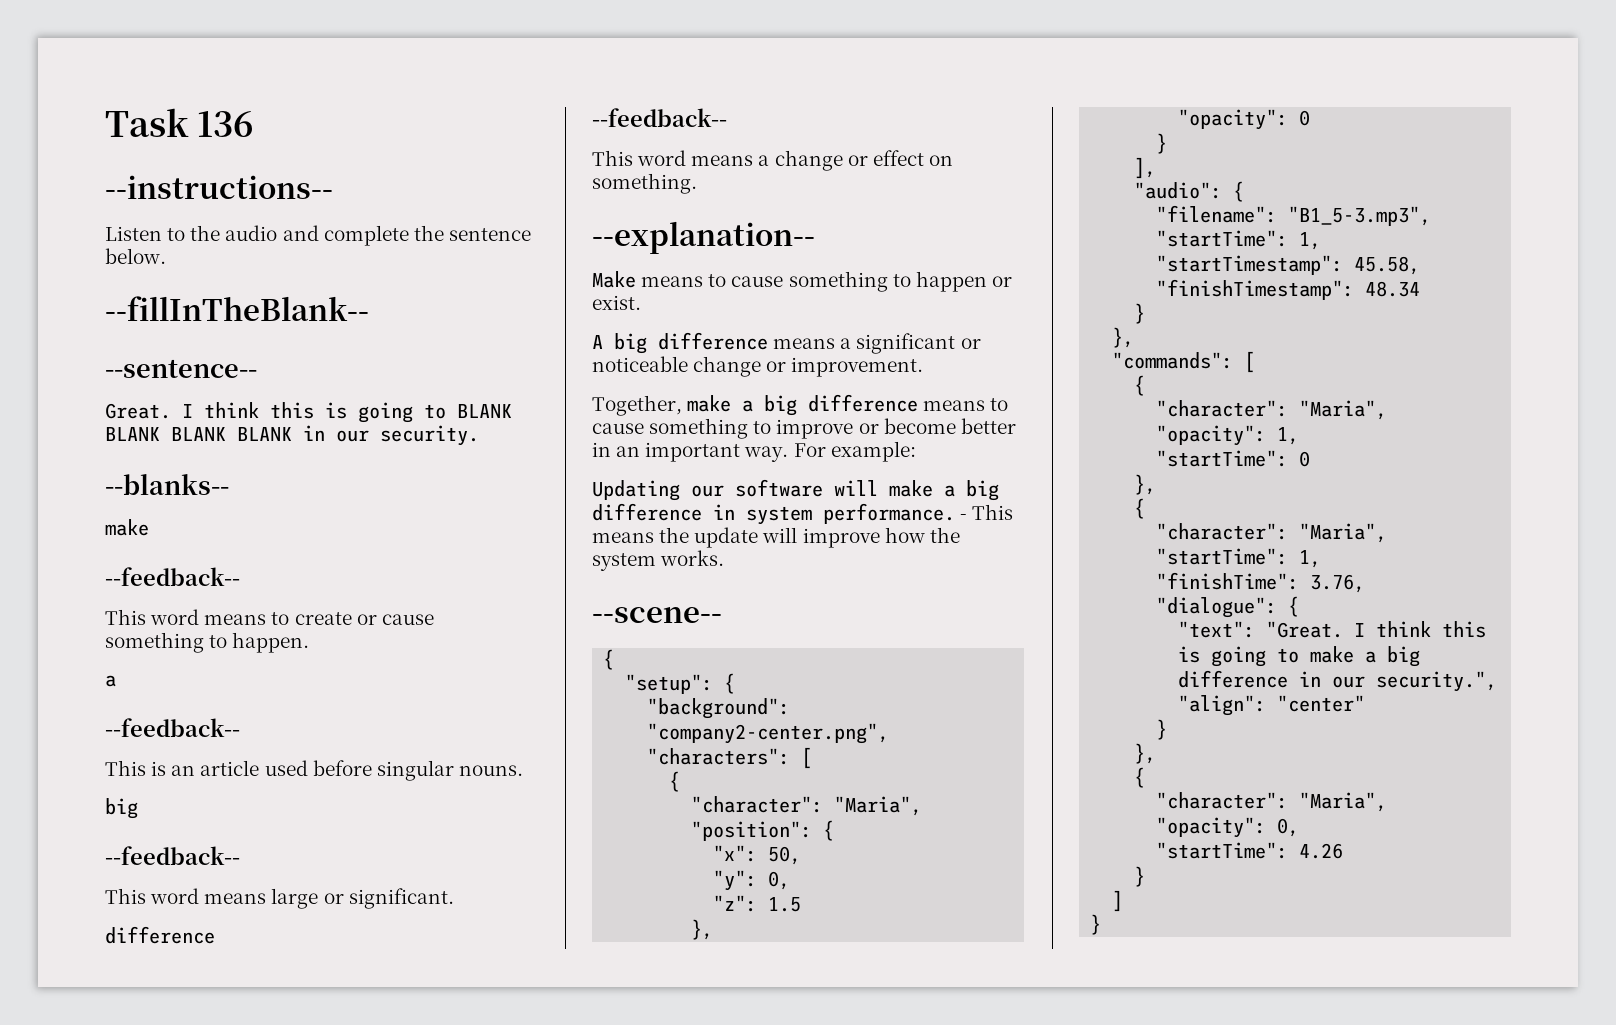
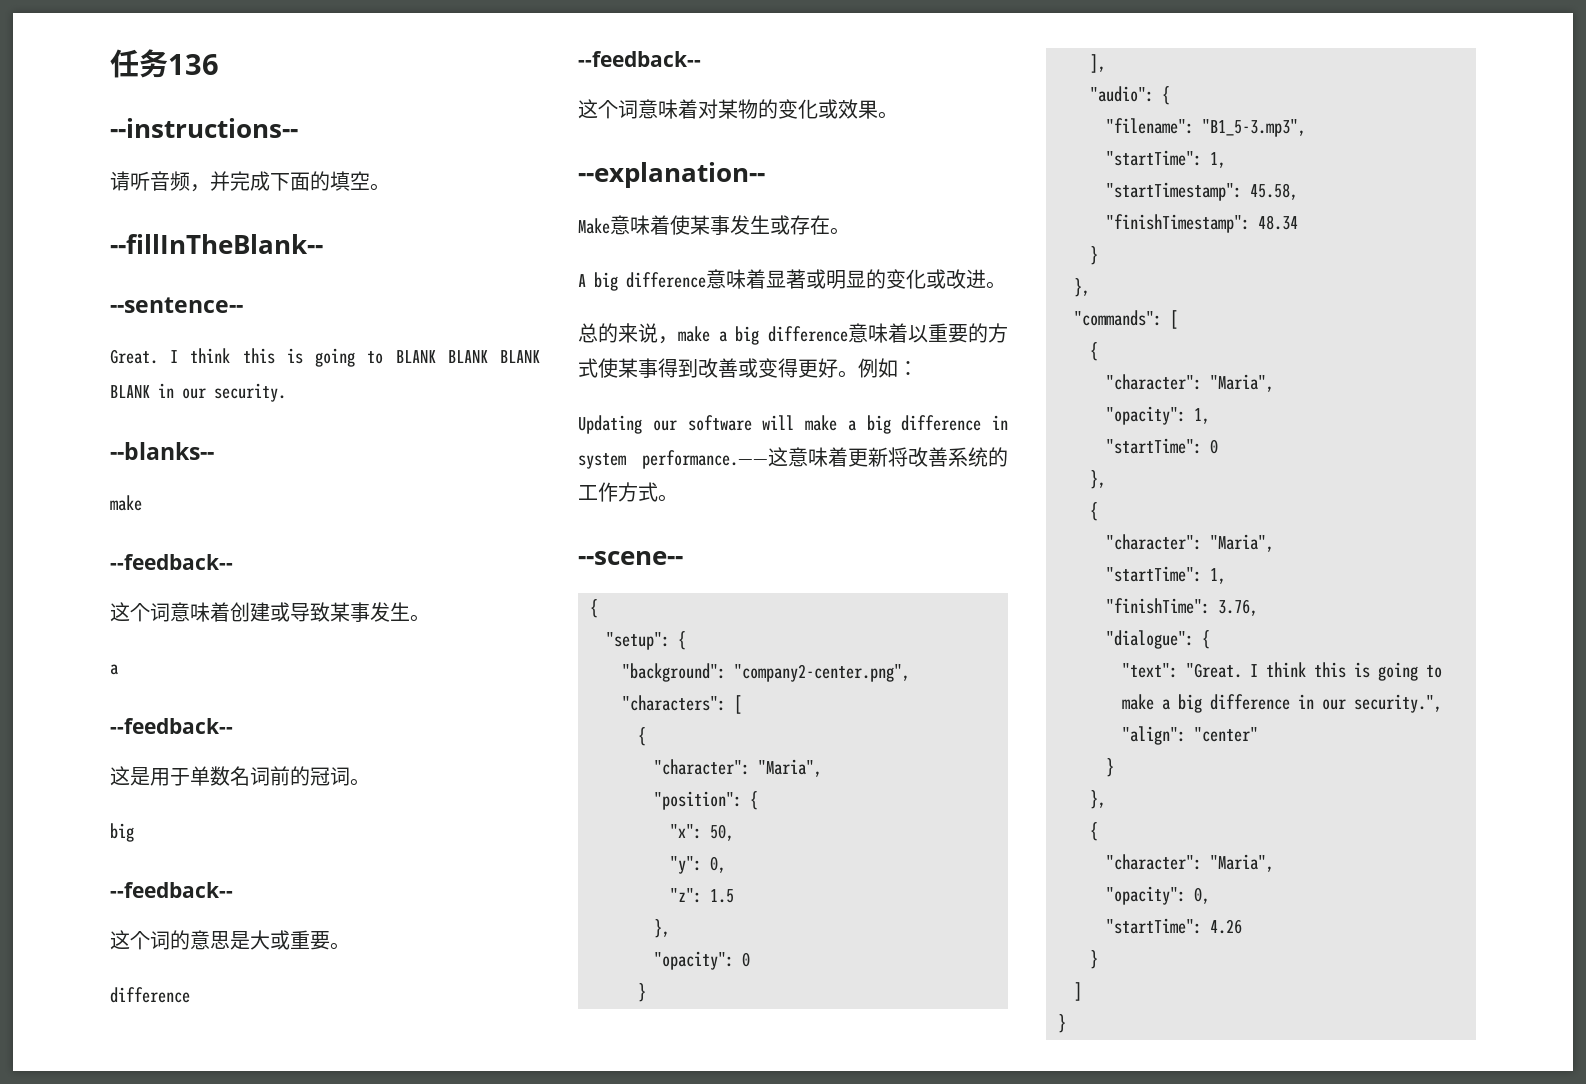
- Task 136
+ 任务136
- Listen to the audio and complete the sentence below.
+ 请听音频，并完成下面的填空。
- This word means to create or cause something to happen.
+ 这个词意味着创建或导致某事发生。
  a
  --feedback--
- This is an article used before singular nouns.
+ 这是用于单数名词前的冠词。
  big
  --feedback--
- This word means large or significant.
+ 这个词的意思是大或重要。
  difference
  --feedback--
- This word means a change or effect on something.
+ 这个词意味着对某物的变化或效果。
  --explanation--
- Make means to cause something to happen or exist.
- A big difference means a significant or noticeable change or improvement.
- Together, make a big difference means to cause something to improve or become better in an important way. For example:
+ Make意味着使某事发生或存在。
+ A big difference意味着显著或明显的变化或改进。
+ 总的来说，make a big difference意味着以重要的方式使某事得到改善或变得更好。例如：
- Updating our software will make a big difference in system performance. - This means the update will improve how the system works.
+ Updating our software will make a big difference in system performance.——这意味着更新将改善系统的工作方式。

